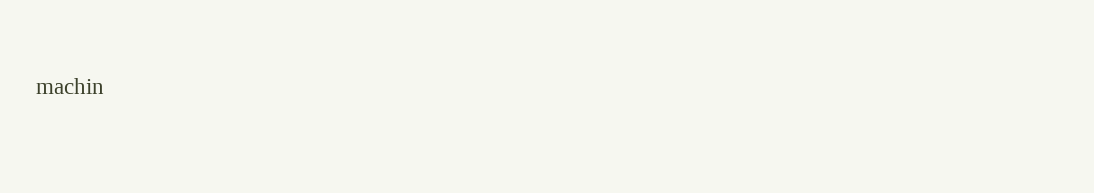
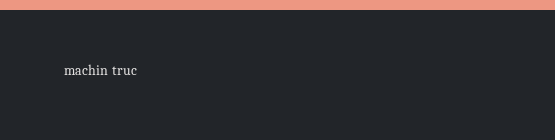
- machin
+ machin truc

